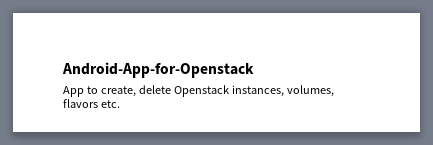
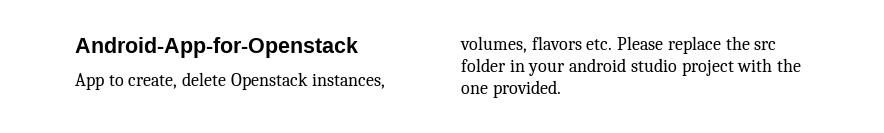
- App to create, delete Openstack instances, volumes, flavors etc.
+ App to create, delete Openstack instances, volumes, flavors etc. Please replace the src folder in your android studio project with the one provided.

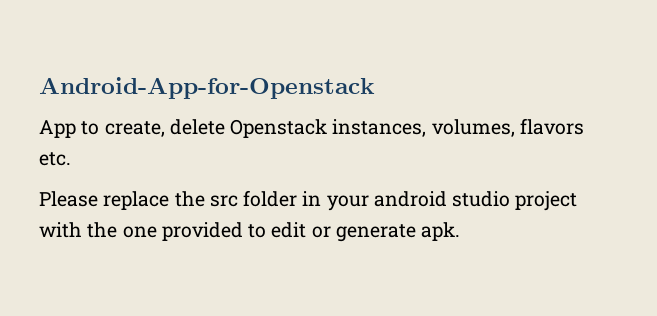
- App to create, delete Openstack instances, volumes, flavors etc. Please replace the src folder in your android studio project with the one provided.
+ App to create, delete Openstack instances, volumes, flavors etc.
+ Please replace the src folder in your android studio project with the one provided to edit or generate apk.

